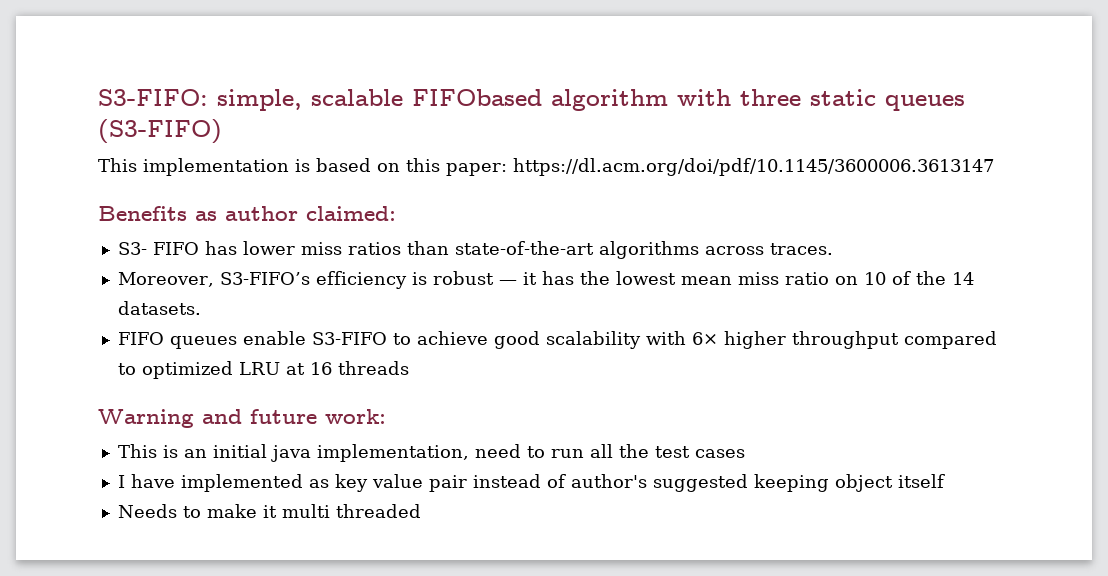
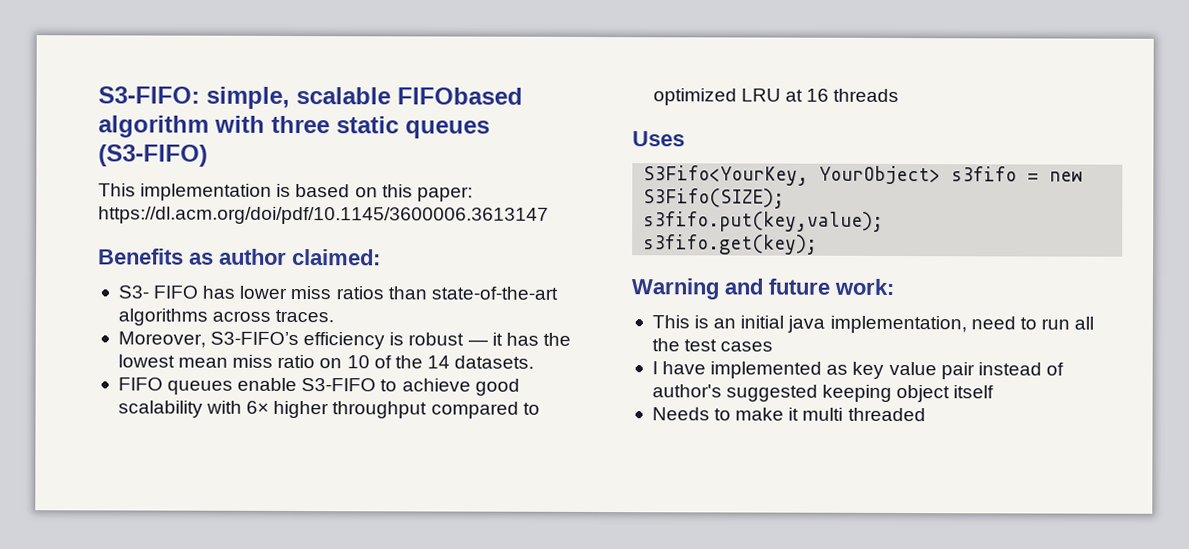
+ Uses
+ S3Fifo<YourKey, YourObject> s3fifo = new S3Fifo(SIZE);
+ s3fifo.put(key,value);
+ s3fifo.get(key);

